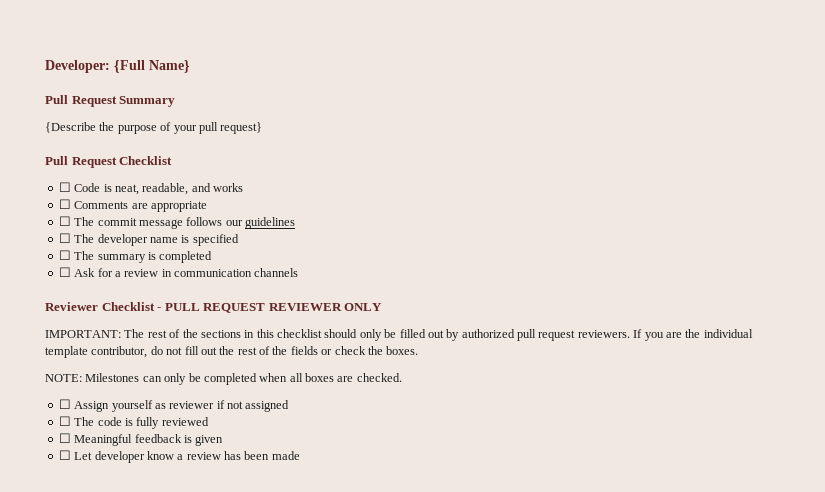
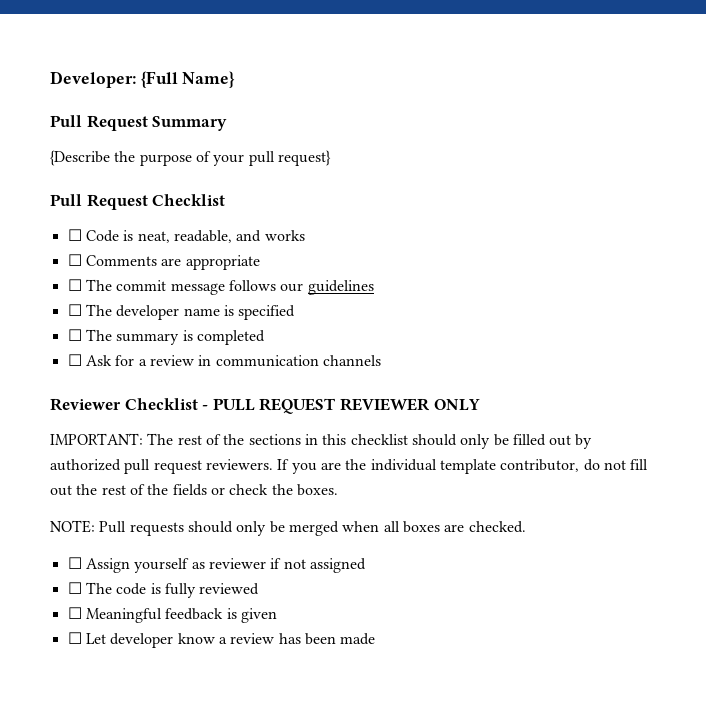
- NOTE: Milestones can only be completed when all boxes are checked.
+ NOTE: Pull requests should only be merged when all boxes are checked.

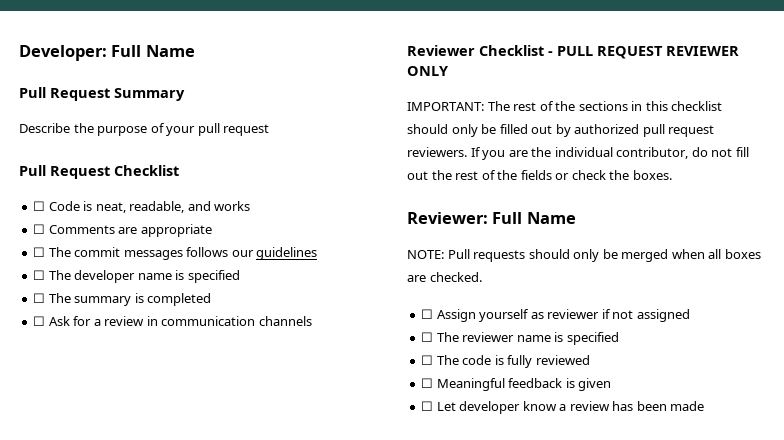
- Developer: {Full Name}
+ Developer: Full Name
- {Describe the purpose of your pull request}
+ Describe the purpose of your pull request
- ☐ The commit message follows our guidelines
+ ☐ The commit messages follows our guidelines
- If you are the individual template contributor, do not fill out the rest of the fields or check the boxes.
+ If you are the individual contributor, do not fill out the rest of the fields or check the boxes.
+ Reviewer: Full Name
+ ☐ The reviewer name is specified

